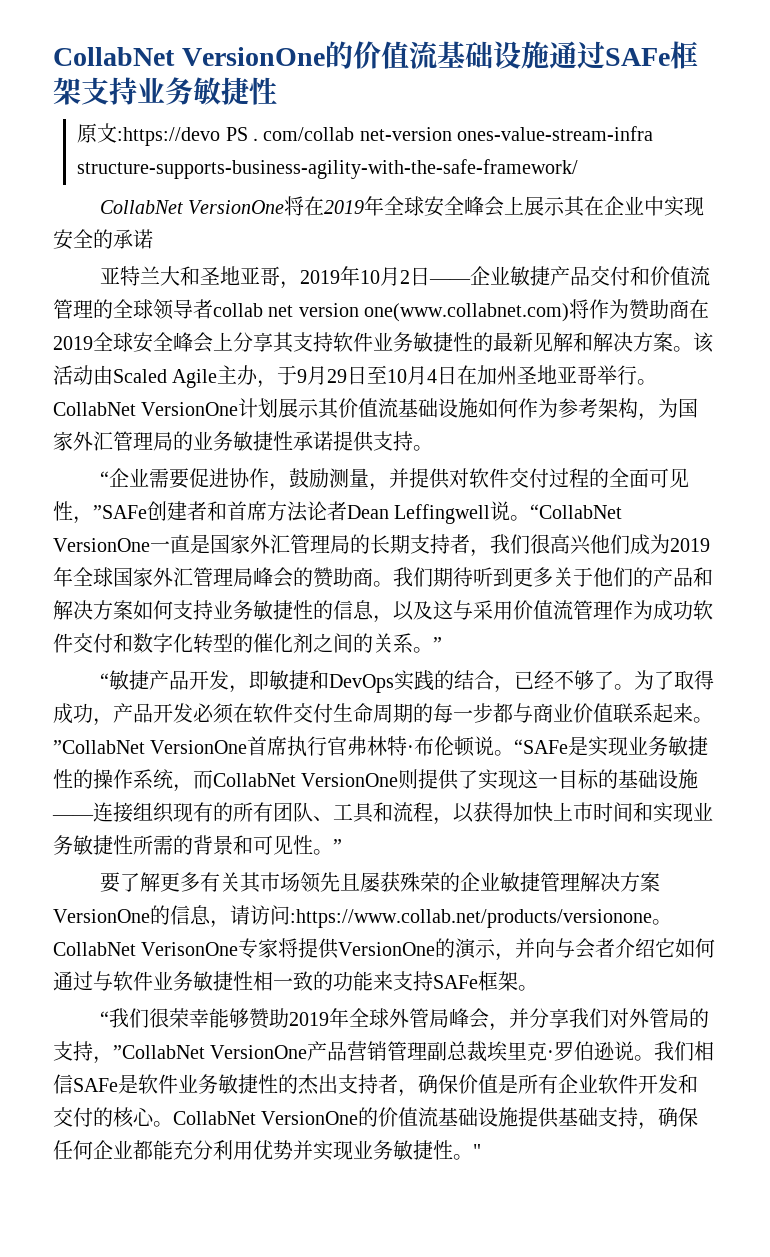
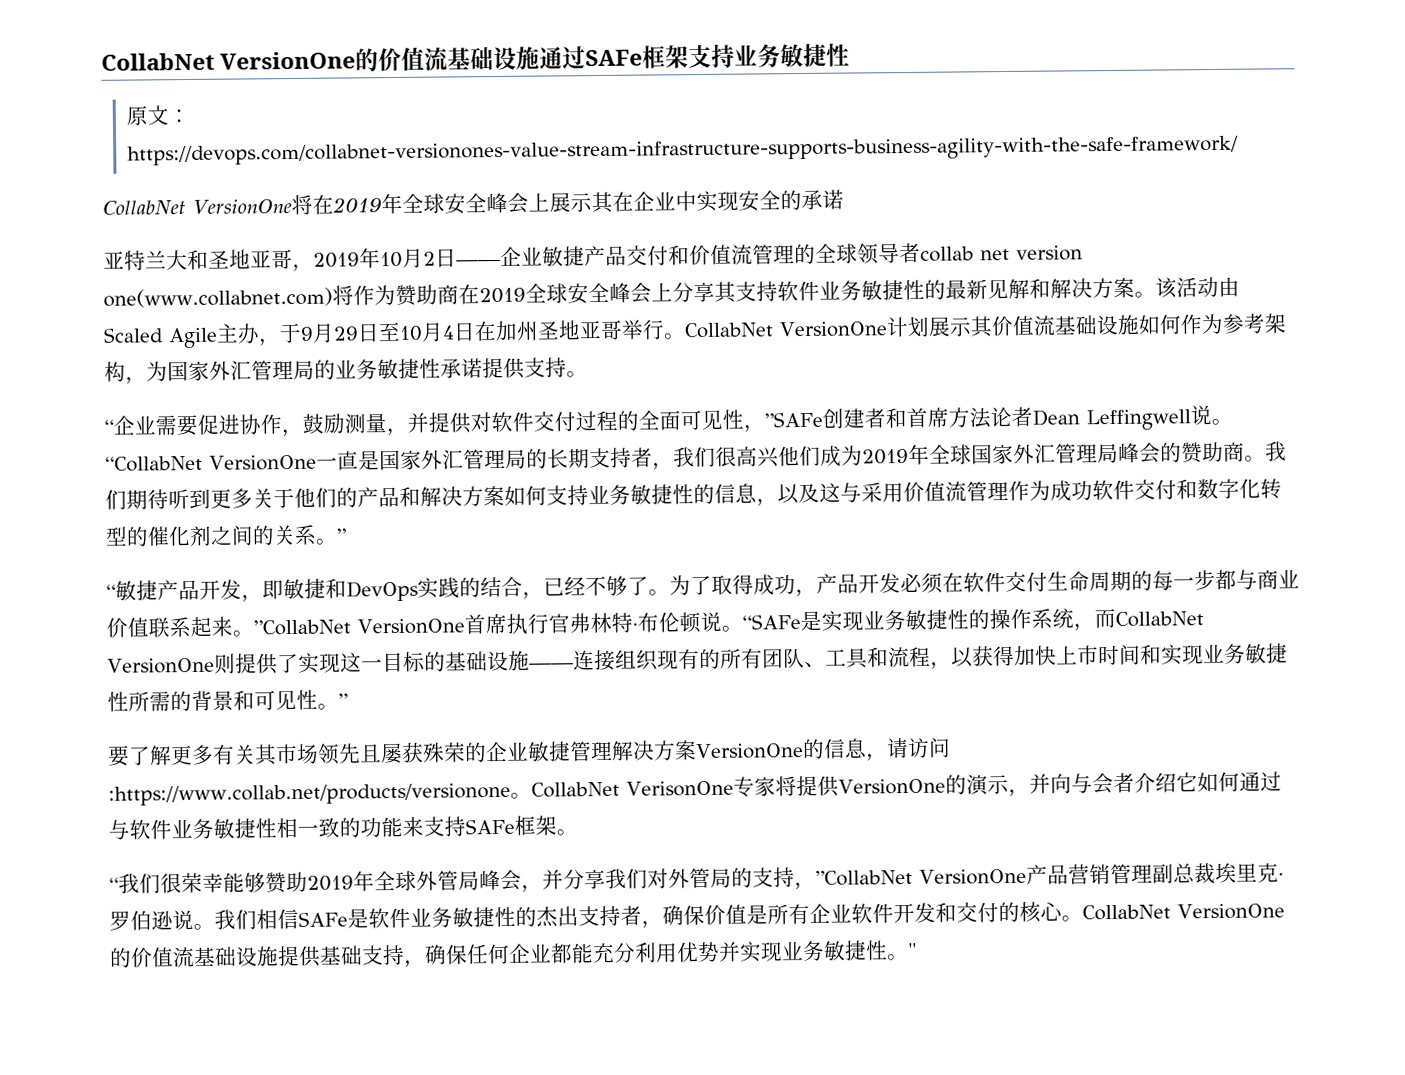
- 原文:https://devo PS . com/collab net-version ones-value-stream-infra structure-supports-business-agility-with-the-safe-framework/
+ 原文：https://devops.com/collabnet-versionones-value-stream-infrastructure-supports-business-agility-with-the-safe-framework/

